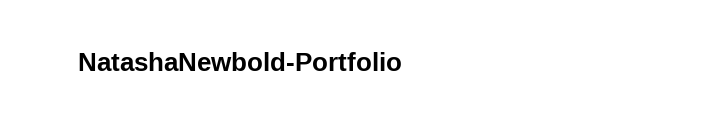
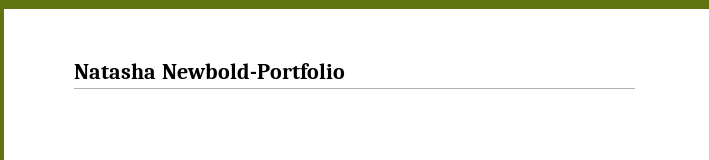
- NatashaNewbold-Portfolio
+ Natasha Newbold-Portfolio

